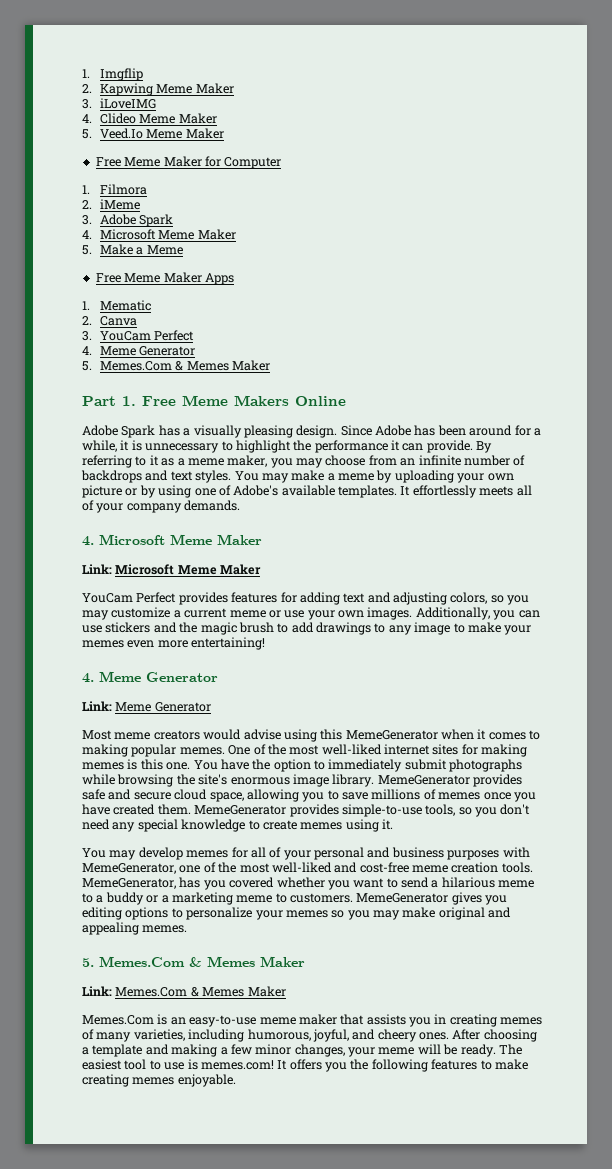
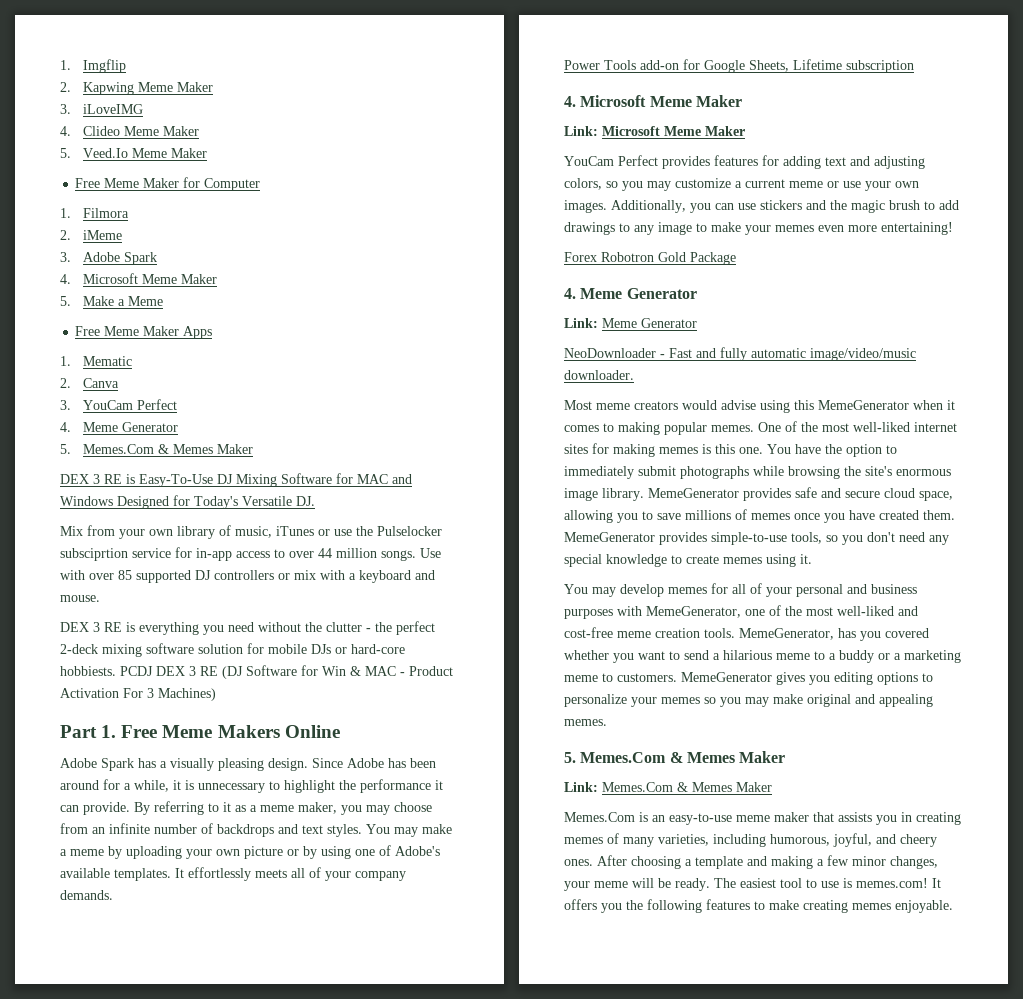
+ DEX 3 RE is Easy-To-Use DJ Mixing Software for MAC and Windows Designed for Today's Versatile DJ.
+ Mix from your own library of music, iTunes or use the Pulselocker subsciprtion service for in-app access to over 44 million songs. Use with over 85 supported DJ controllers or mix with a keyboard and mouse.
+ DEX 3 RE is everything you need without the clutter - the perfect 2-deck mixing software solution for mobile DJs or hard-core hobbiests. PCDJ DEX 3 RE (DJ Software for Win & MAC - Product Activation For 3 Machines)
+ Power Tools add-on for Google Sheets, Lifetime subscription
+ Forex Robotron Gold Package
+ NeoDownloader - Fast and fully automatic image/video/music downloader.

